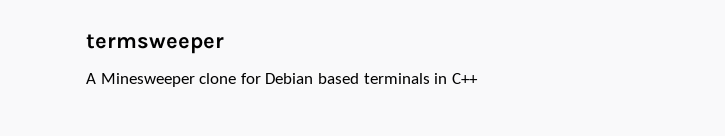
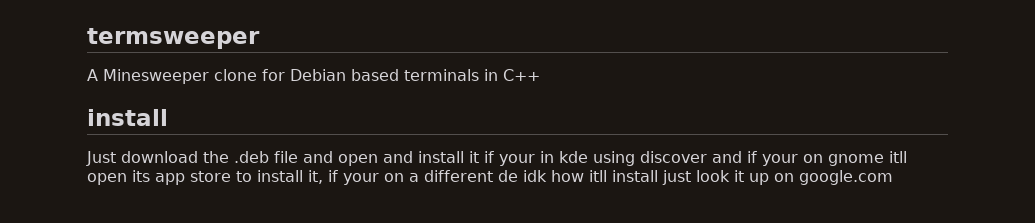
  A Minesweeper clone for Debian based terminals in C++
+ install
+ Just download the .deb file and open and install it if your in kde using discover and if your on gnome itll open its app store to install it, if your on a different de idk how itll install just look it up on google.com

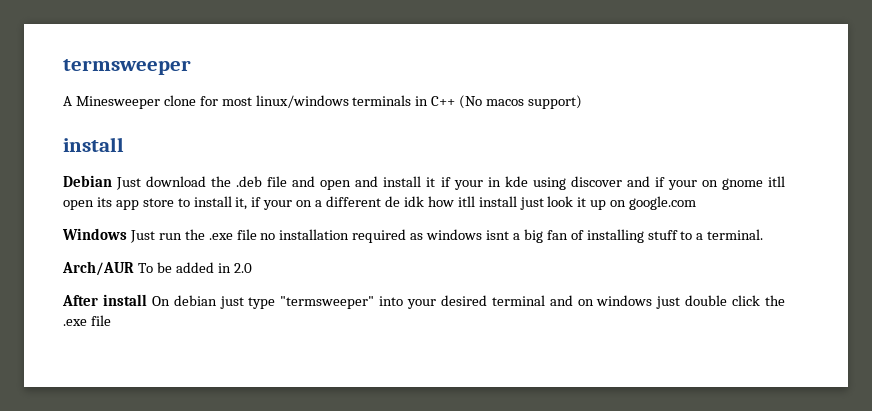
- A Minesweeper clone for Debian based terminals in C++
+ A Minesweeper clone for most linux/windows terminals in C++ (No macos support)
- Just download the .deb file and open and install it if your in kde using discover and if your on gnome itll open its app store to install it, if your on a different de idk how itll install just look it up on google.com
+ Debian Just download the .deb file and open and install it if your in kde using discover and if your on gnome itll open its app store to install it, if your on a different de idk how itll install just look it up on google.com
+ Windows Just run the .exe file no installation required as windows isnt a big fan of installing stuff to a terminal.
+ Arch/AUR To be added in 2.0
+ After install On debian just type "termsweeper" into your desired terminal and on windows just double click the .exe file

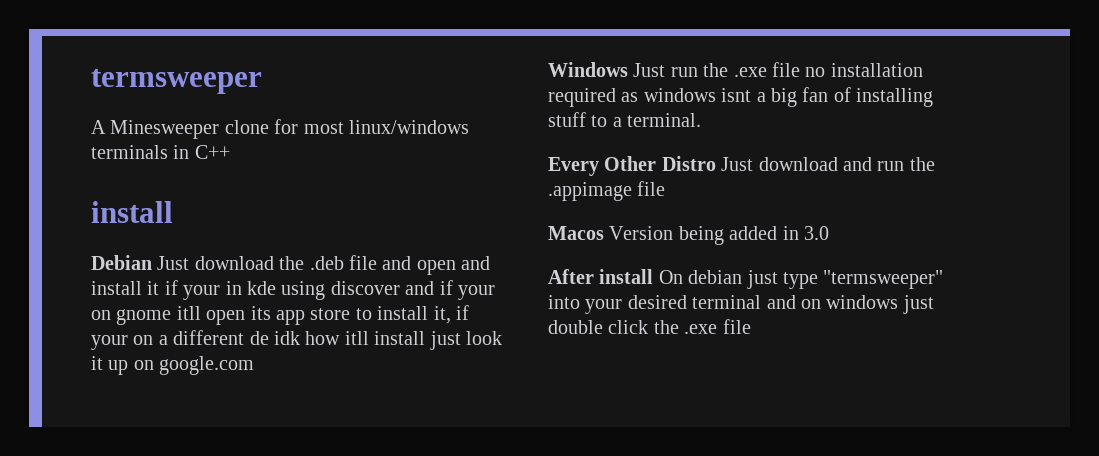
- A Minesweeper clone for most linux/windows terminals in C++ (No macos support)
+ A Minesweeper clone for most linux/windows terminals in C++
- Arch/AUR To be added in 2.0
+ Every Other Distro Just download and run the .appimage file
+ Macos Version being added in 3.0

